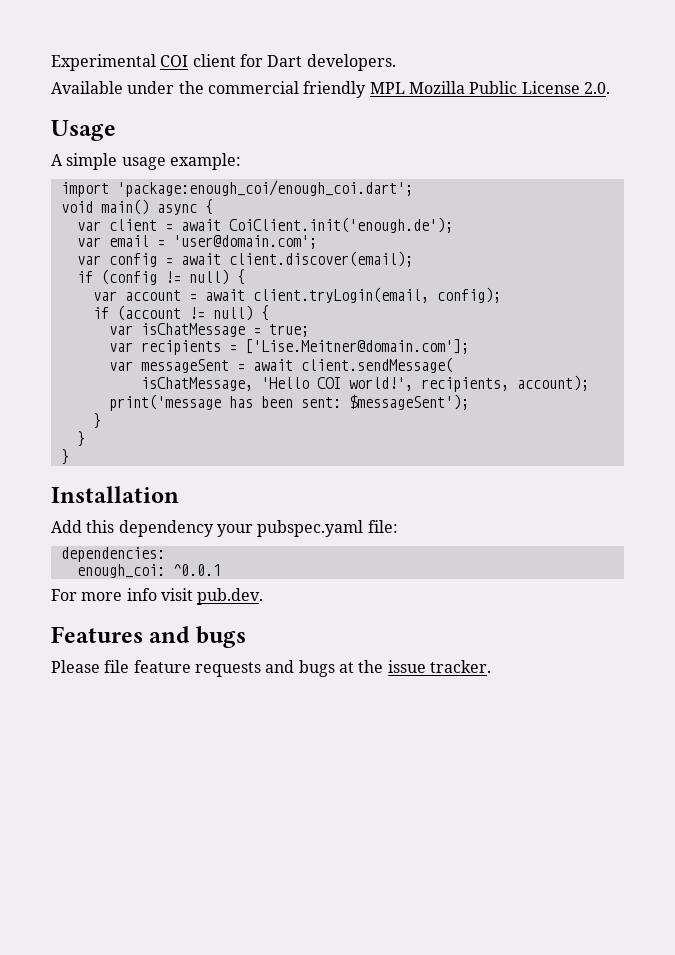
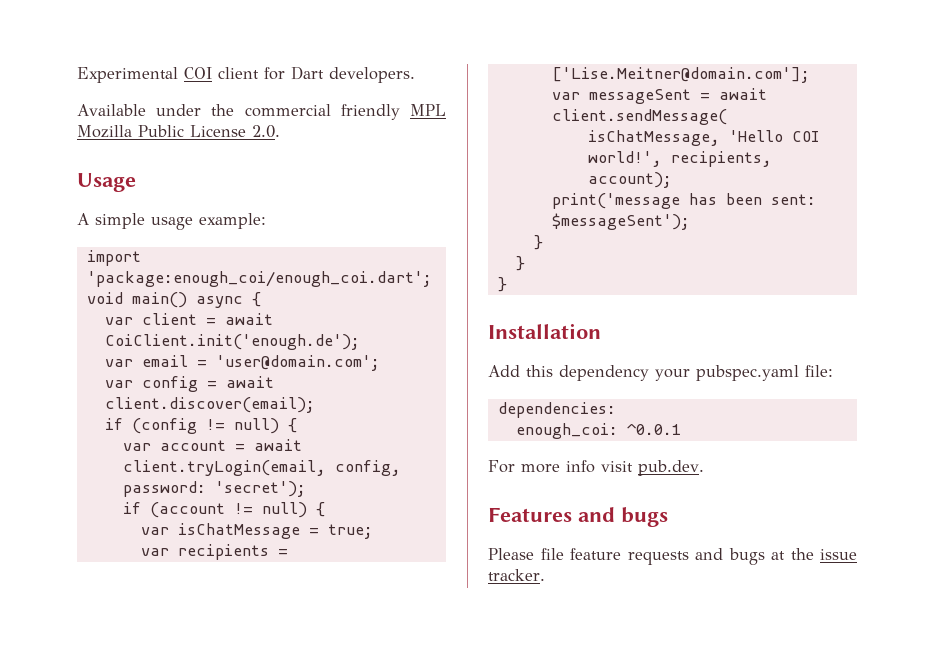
- var account = await client.tryLogin(email, config);
+ var account = await client.tryLogin(email, config, password: 'secret');

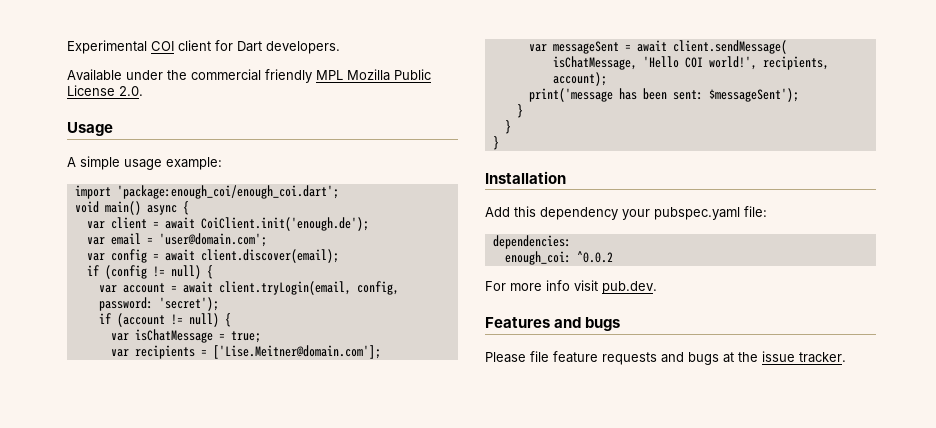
- enough_coi: ^0.0.1
+ enough_coi: ^0.0.2

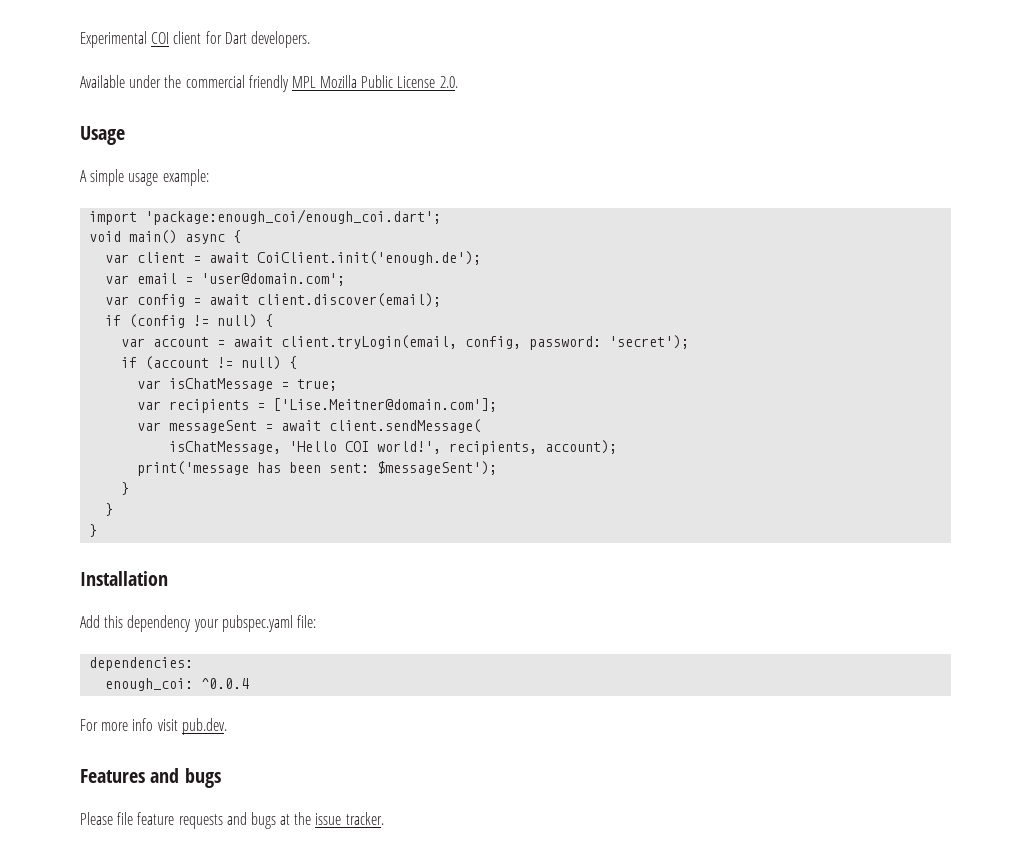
- enough_coi: ^0.0.2
+ enough_coi: ^0.0.4

